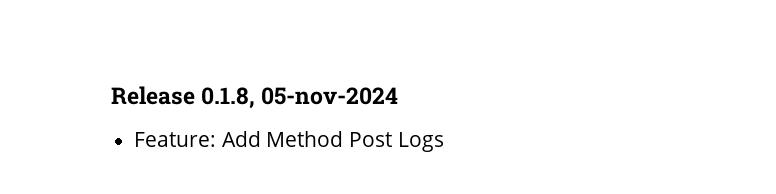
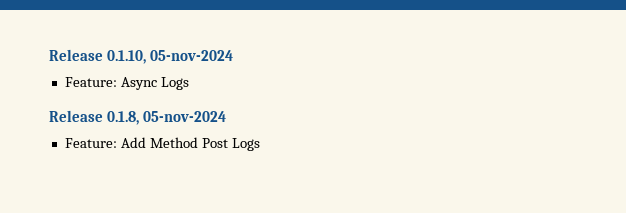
+ Release 0.1.10, 05-nov-2024
+ Feature: Async Logs

